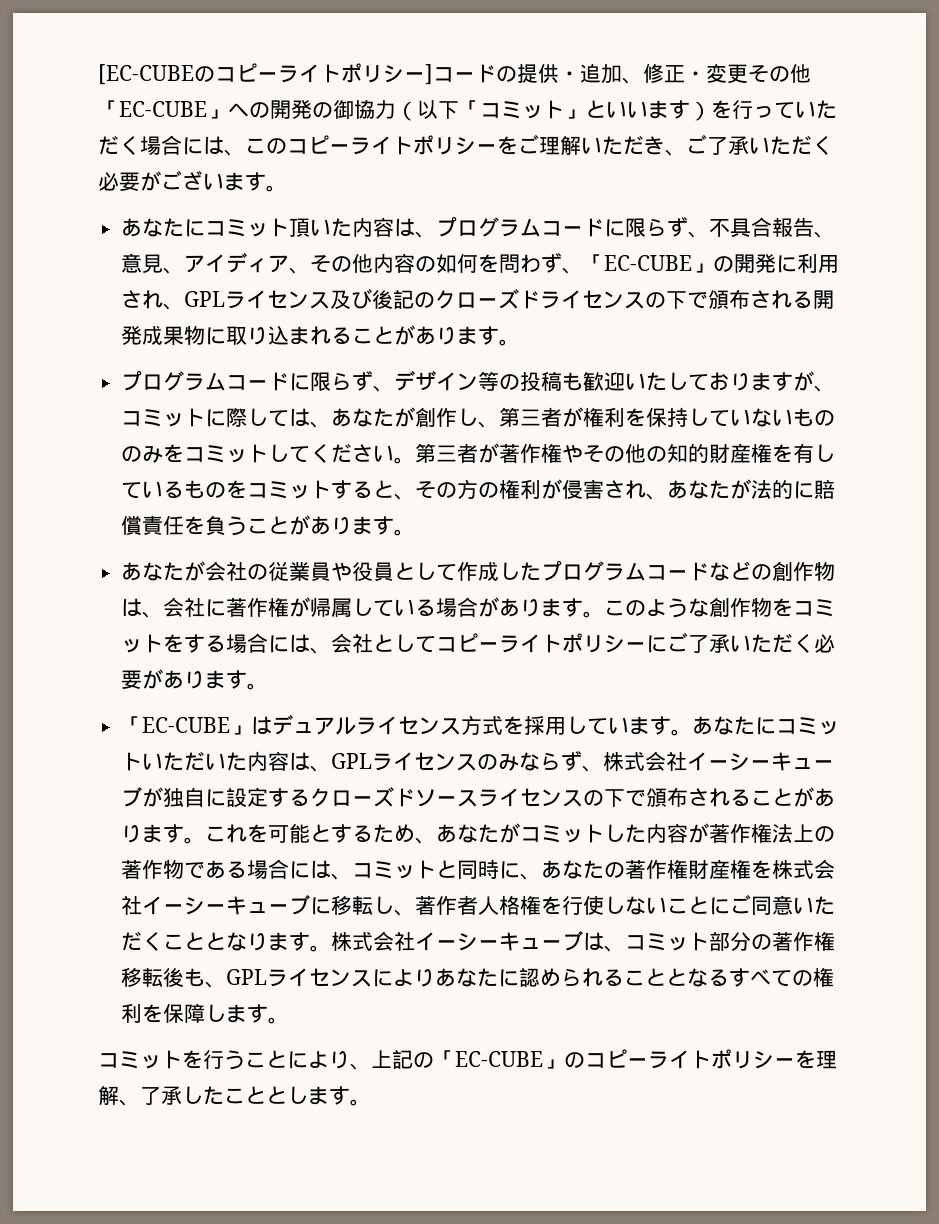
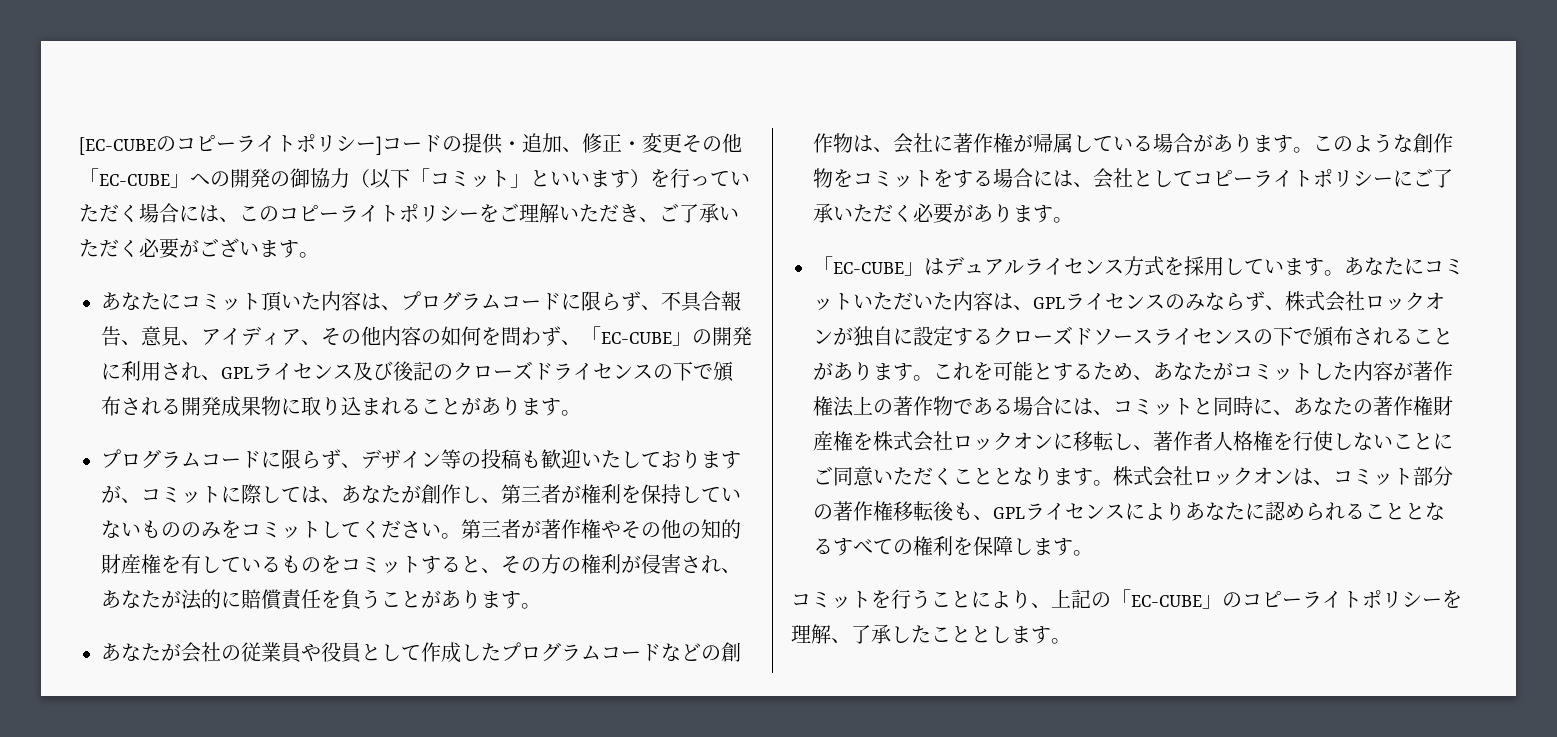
- あなたにコミットいただいた内容は、GPLライセンスのみならず、株式会社イーシーキューブが独自に設定するクローズドソースライセンスの下で頒布されることがあります。
+ あなたにコミットいただいた内容は、GPLライセンスのみならず、株式会社ロックオンが独自に設定するクローズドソースライセンスの下で頒布されることがあります。
- これを可能とするため、あなたがコミットした内容が著作権法上の著作物である場合には、コミットと同時に、あなたの著作権財産権を株式会社イーシーキューブに移転し、著作者人格権を行使しないことにご同意いただくこととなります。
+ これを可能とするため、あなたがコミットした内容が著作権法上の著作物である場合には、コミットと同時に、あなたの著作権財産権を株式会社ロックオンに移転し、著作者人格権を行使しないことにご同意いただくこととなります。
- 株式会社イーシーキューブは、コミット部分の著作権移転後も、GPLライセンスによりあなたに認められることとなるすべての権利を保障します。
+ 株式会社ロックオンは、コミット部分の著作権移転後も、GPLライセンスによりあなたに認められることとなるすべての権利を保障します。

